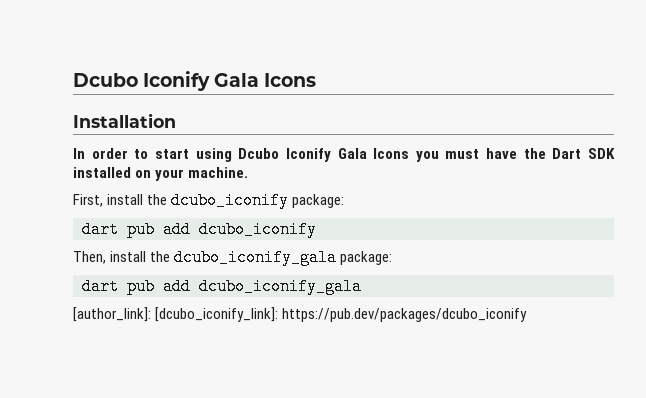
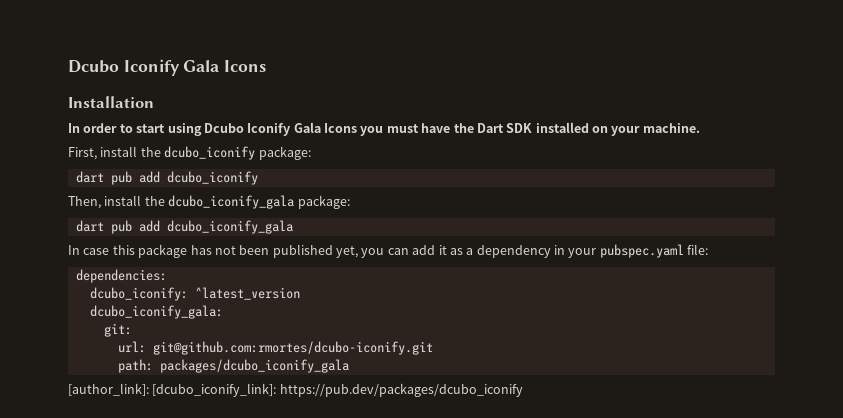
+ In case this package has not been published yet, you can add it as a dependency in your pubspec.yaml file:
+ dependencies:
+ dcubo_iconify: ^latest_version
+ dcubo_iconify_gala:
+ git:
+ url: git@github.com:rmortes/dcubo-iconify.git
+ path: packages/dcubo_iconify_gala

